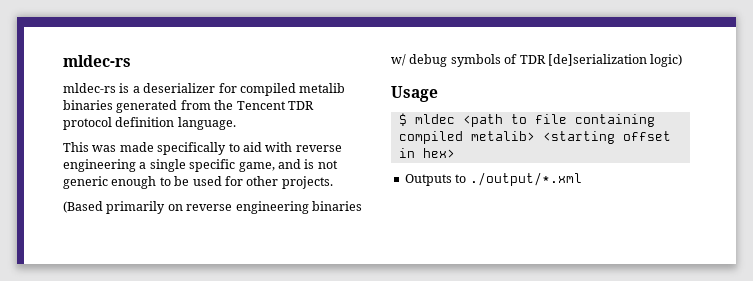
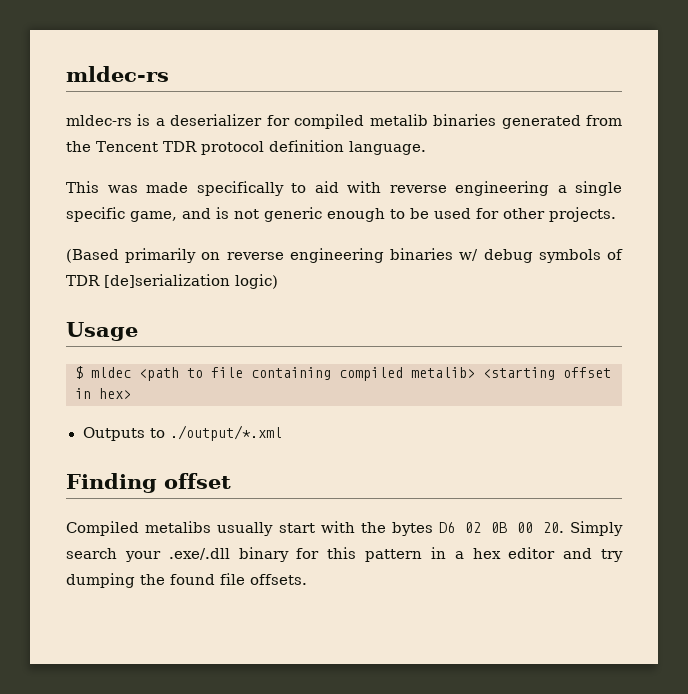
+ Finding offset
+ Compiled metalibs usually start with the bytes D6 02 0B 00 20. Simply search your .exe/.dll binary for this pattern in a hex editor and try dumping the found file offsets.

